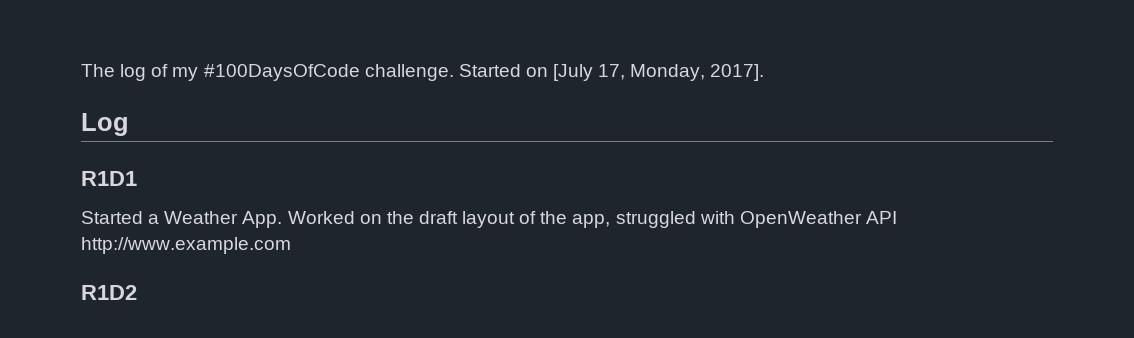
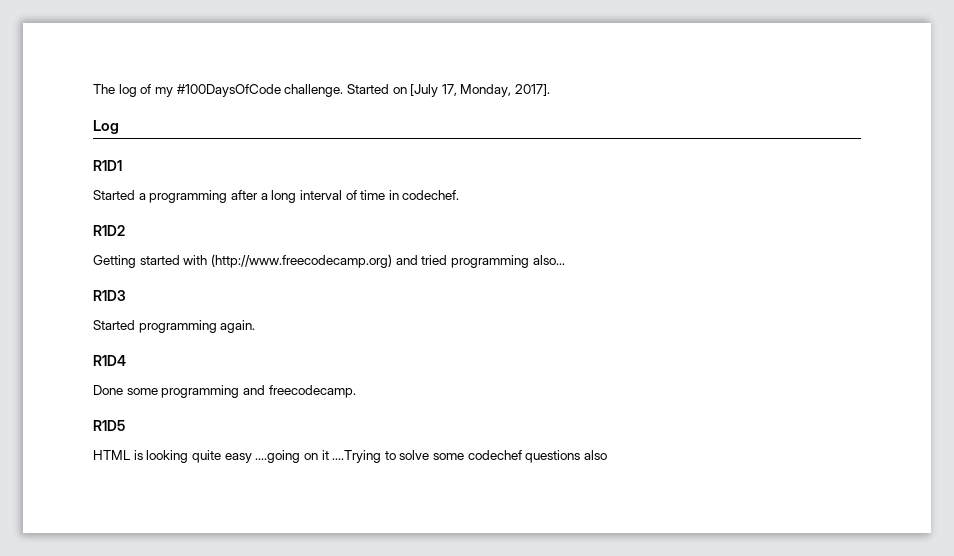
- Started a Weather App. Worked on the draft layout of the app, struggled with OpenWeather API http://www.example.com
+ Started a programming after a long interval of time in codechef.
  R1D2
+ Getting started with (http://www.freecodecamp.org) and tried programming also...
+ R1D3
+ Started programming again.
+ R1D4
+ Done some programming and freecodecamp.
+ R1D5
+ HTML is looking quite easy ....going on it ....Trying to solve some codechef questions also

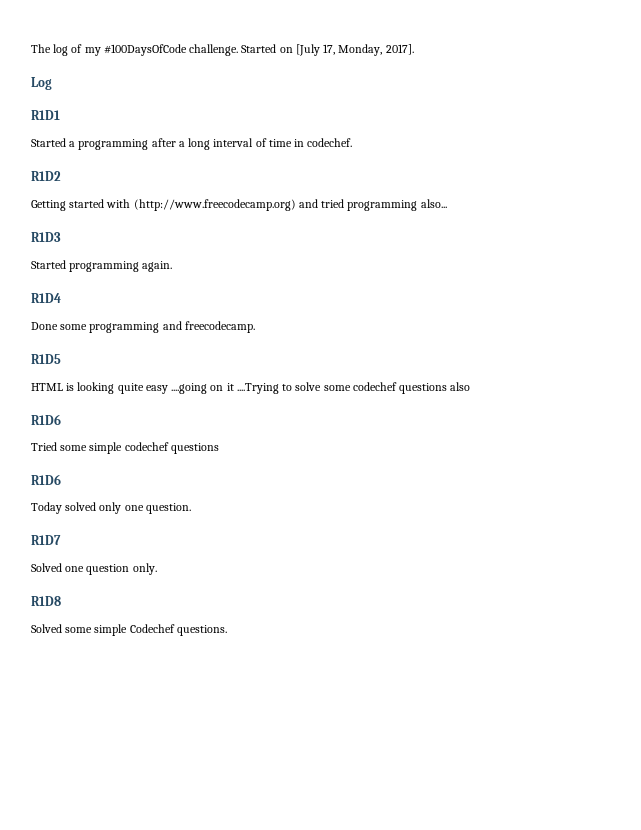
  HTML is looking quite easy ....going on it ....Trying to solve some codechef questions also
+ R1D6
+ Tried some simple codechef questions
+ R1D6
+ Today solved only one question.
+ R1D7
+ Solved one question only.
+ R1D8
+ Solved some simple Codechef questions.

